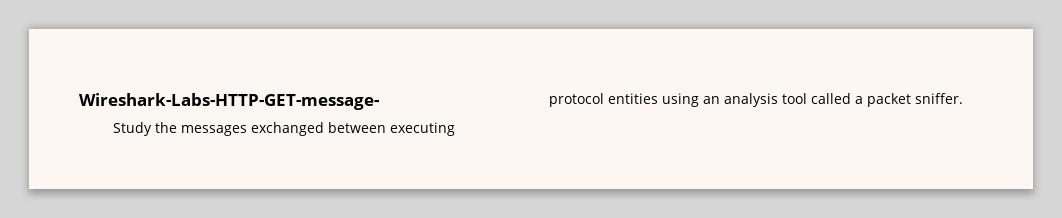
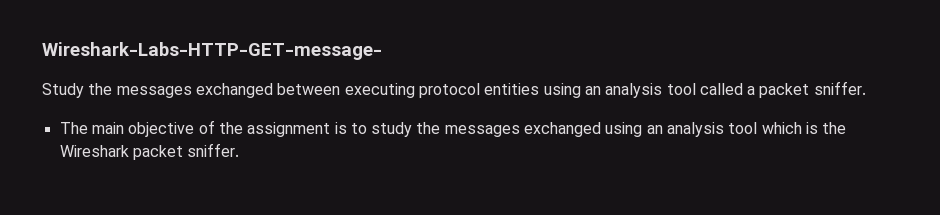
+ The main objective of the assignment is to study the messages exchanged using an analysis tool which is the Wireshark packet sniffer.

